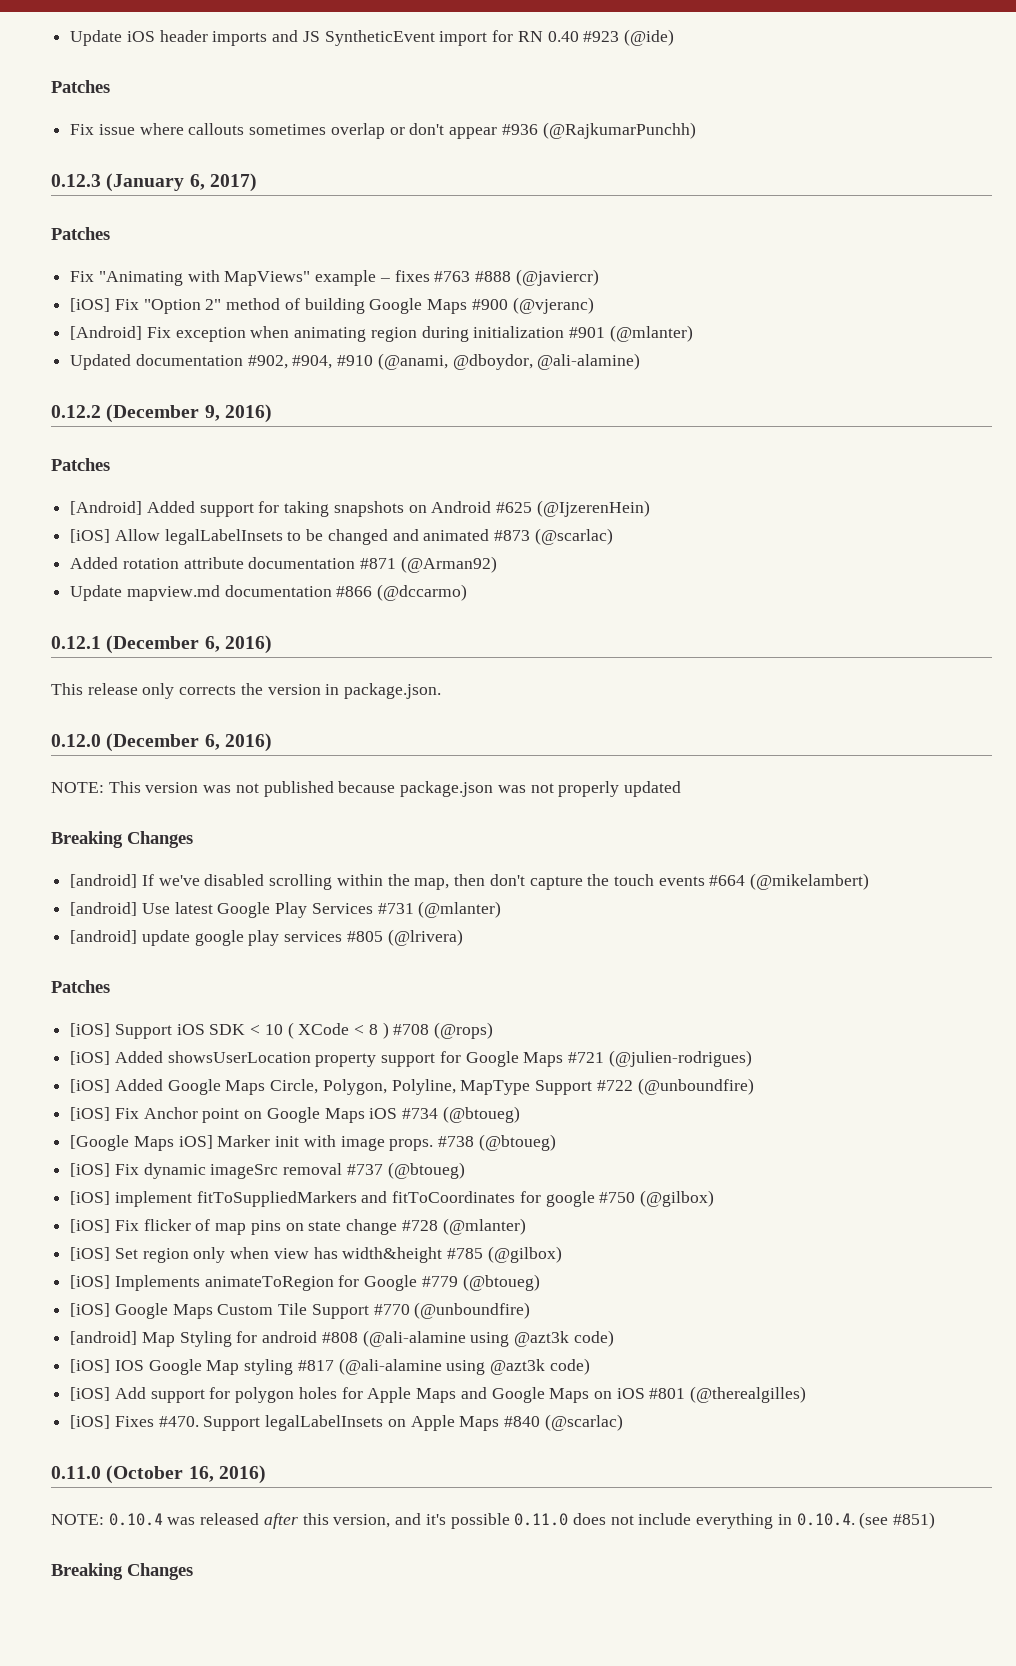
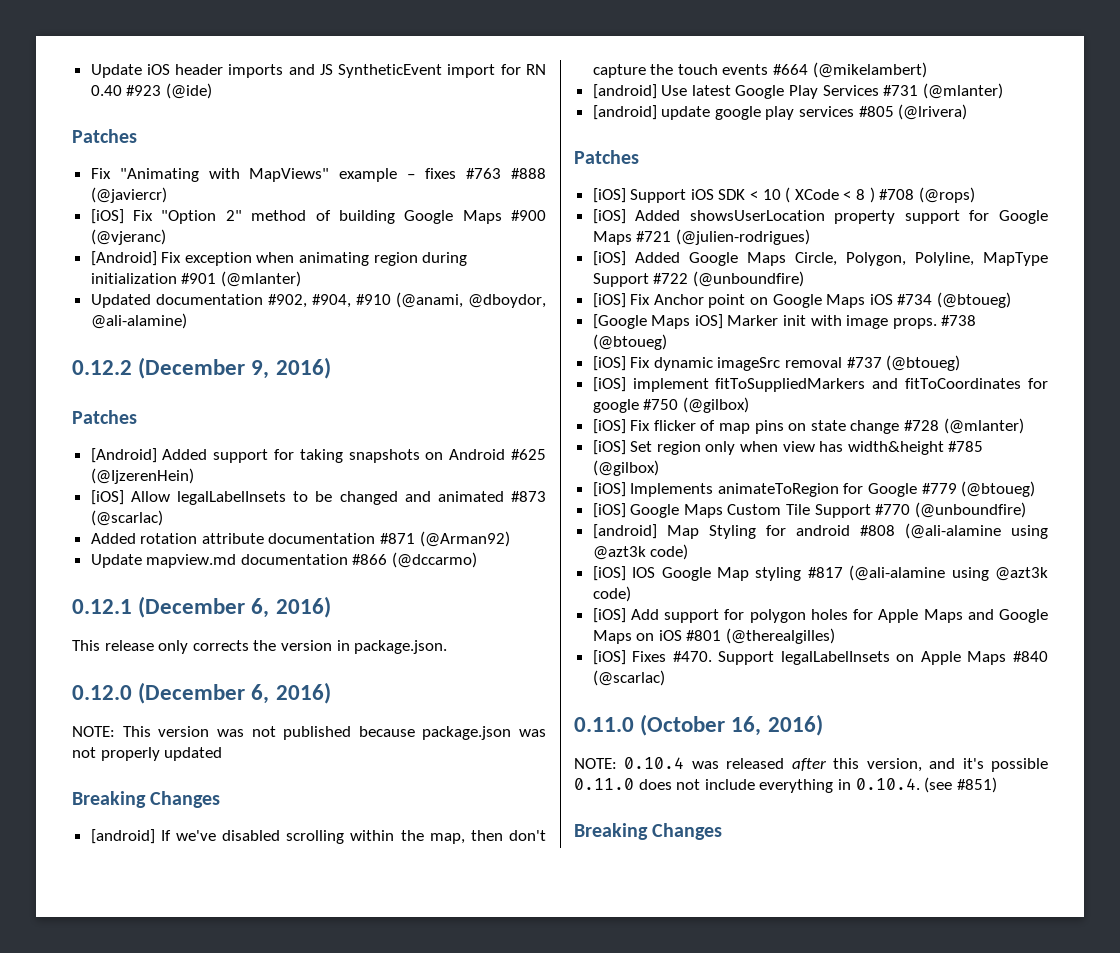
- Fix issue where callouts sometimes overlap or don't appear #936 (@RajkumarPunchh)
- 0.12.3 (January 6, 2017)
- Patches

